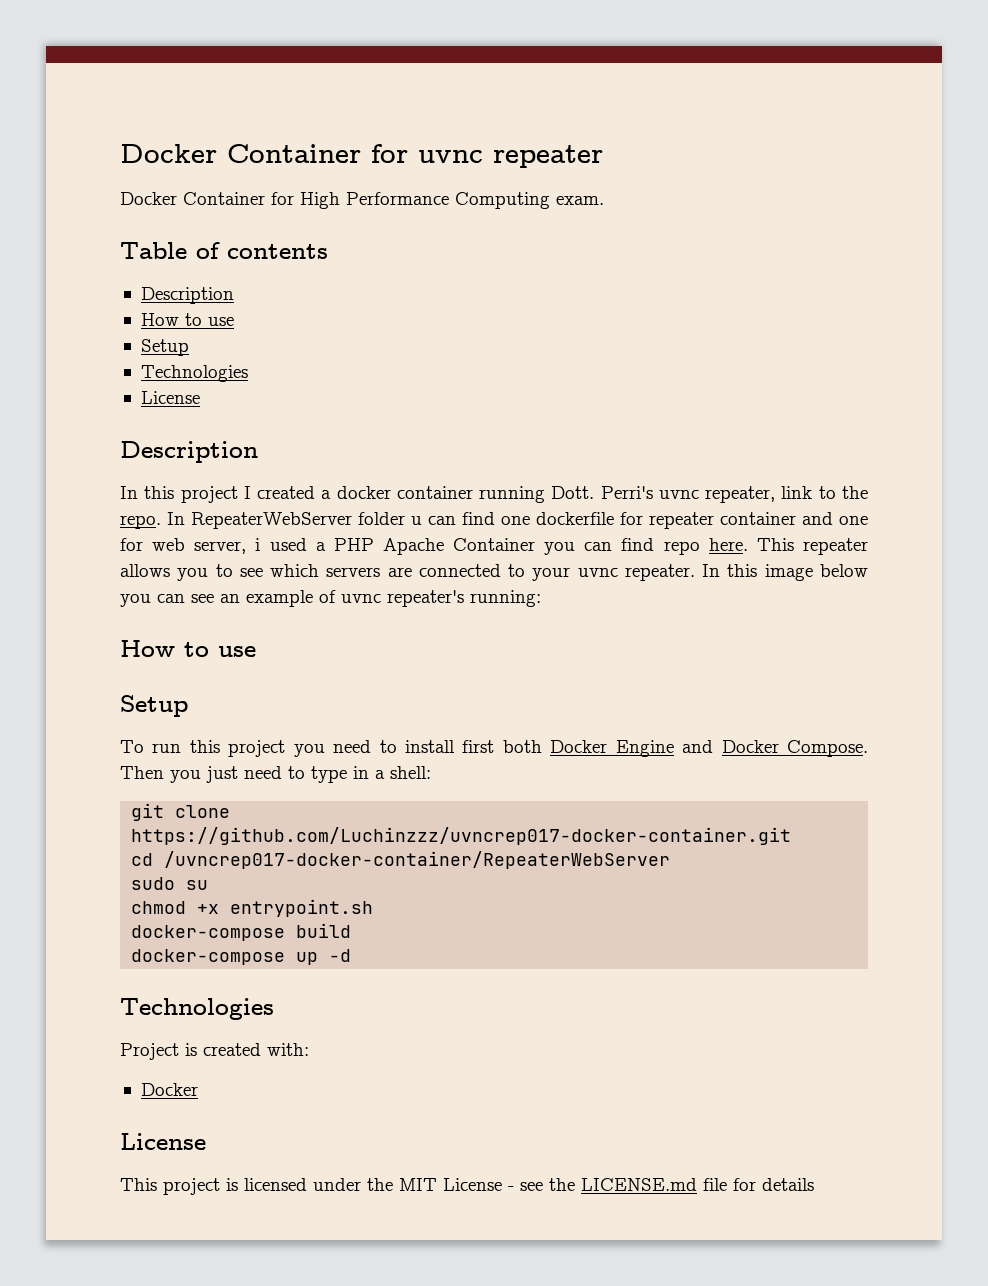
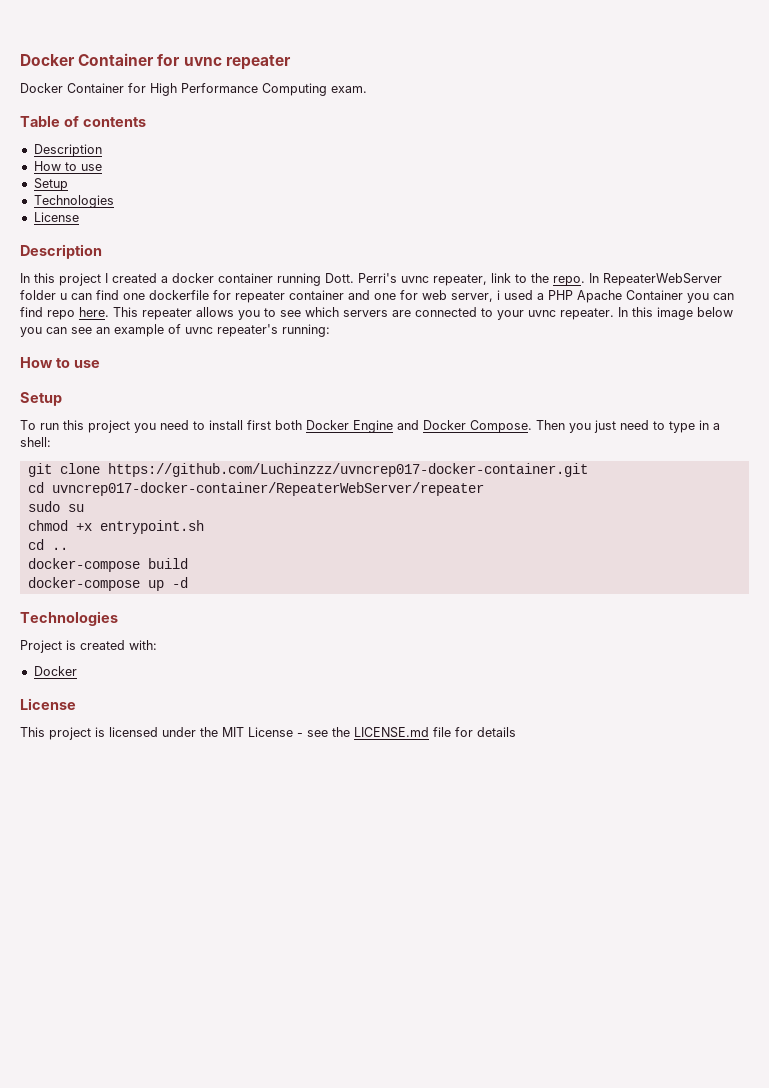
- cd /uvncrep017-docker-container/RepeaterWebServer
+ cd uvncrep017-docker-container/RepeaterWebServer/repeater
+ cd ..

